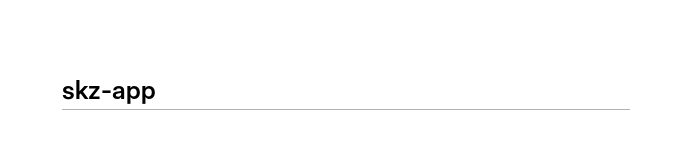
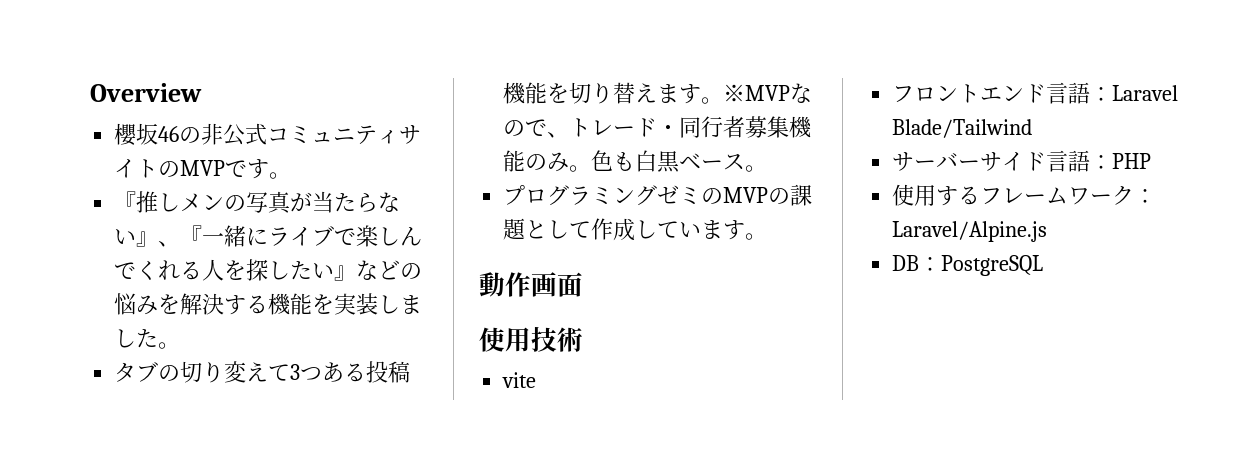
- skz-app
+ Overview
+ 櫻坂46の非公式コミュニティサイトのMVPです。
+ 『推しメンの写真が当たらない』、『一緒にライブで楽しんでくれる人を探したい』などの悩みを解決する機能を実装しました。
+ タブの切り変えて3つある投稿機能を切り替えます。※MVPなので、トレード・同行者募集機能のみ。色も白黒ベース。
+ プログラミングゼミのMVPの課題として作成しています。
+ 動作画面
+ 使用技術
+ vite
+ フロントエンド言語：Laravel Blade/Tailwind
+ サーバーサイド言語：PHP
+ 使用するフレームワーク：Laravel/Alpine.js
+ DB：PostgreSQL

